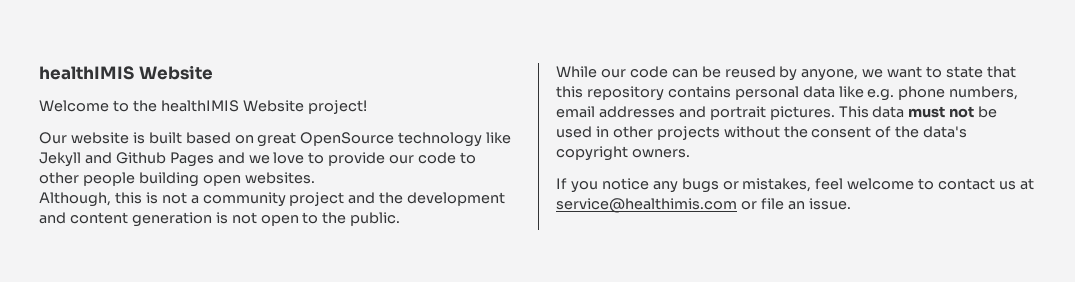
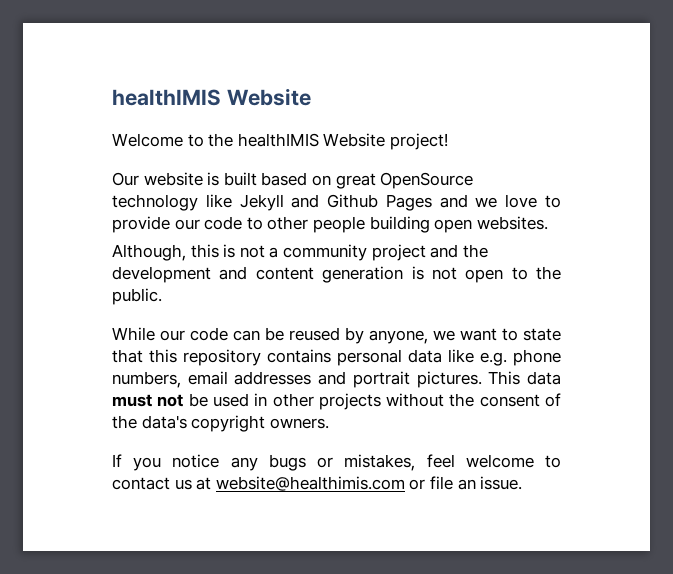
- If you notice any bugs or mistakes, feel welcome to contact us at service@healthimis.com or file an issue.
+ If you notice any bugs or mistakes, feel welcome to contact us at website@healthimis.com or file an issue.

